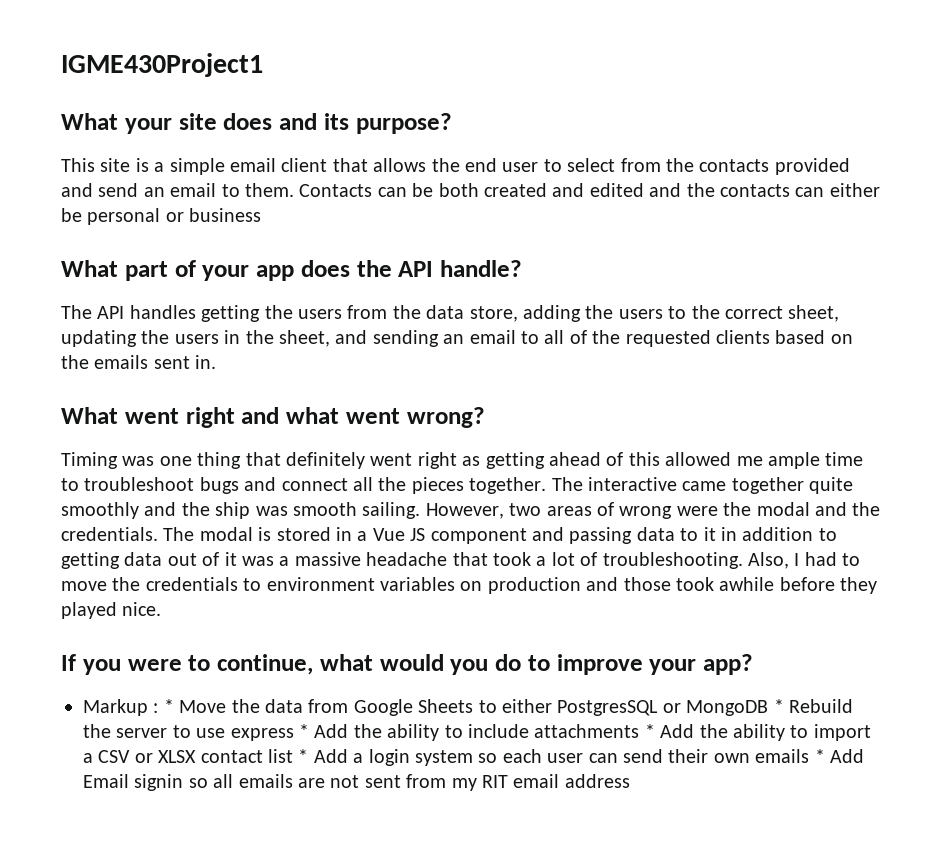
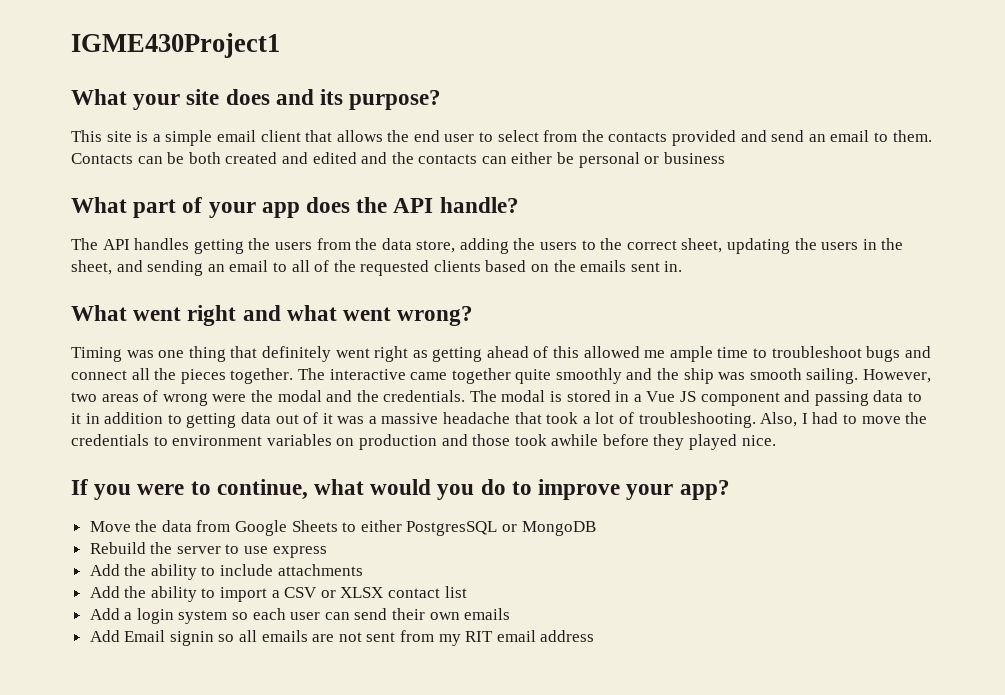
- Markup : * Move the data from Google Sheets to either PostgresSQL or MongoDB * Rebuild the server to use express * Add the ability to include attachments * Add the ability to import a CSV or XLSX contact list * Add a login system so each user can send their own emails * Add Email signin so all emails are not sent from my RIT email address
+ Move the data from Google Sheets to either PostgresSQL or MongoDB
+ Rebuild the server to use express
+ Add the ability to include attachments
+ Add the ability to import a CSV or XLSX contact list
+ Add a login system so each user can send their own emails
+ Add Email signin so all emails are not sent from my RIT email address

